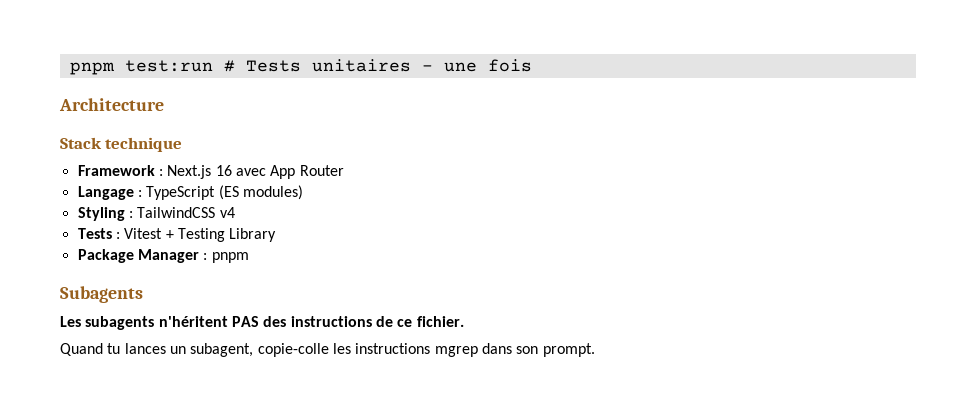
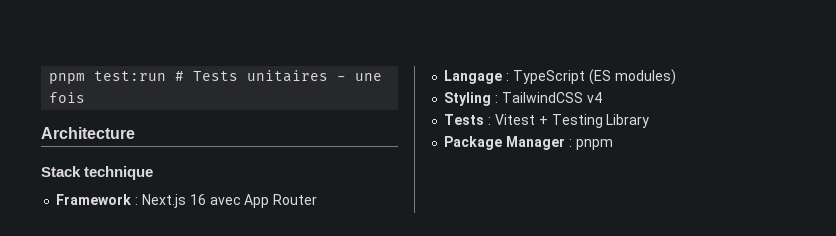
- Subagents
- Les subagents n'héritent PAS des instructions de ce fichier.
- Quand tu lances un subagent, copie-colle les instructions mgrep dans son prompt.

